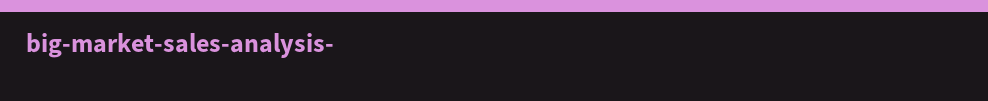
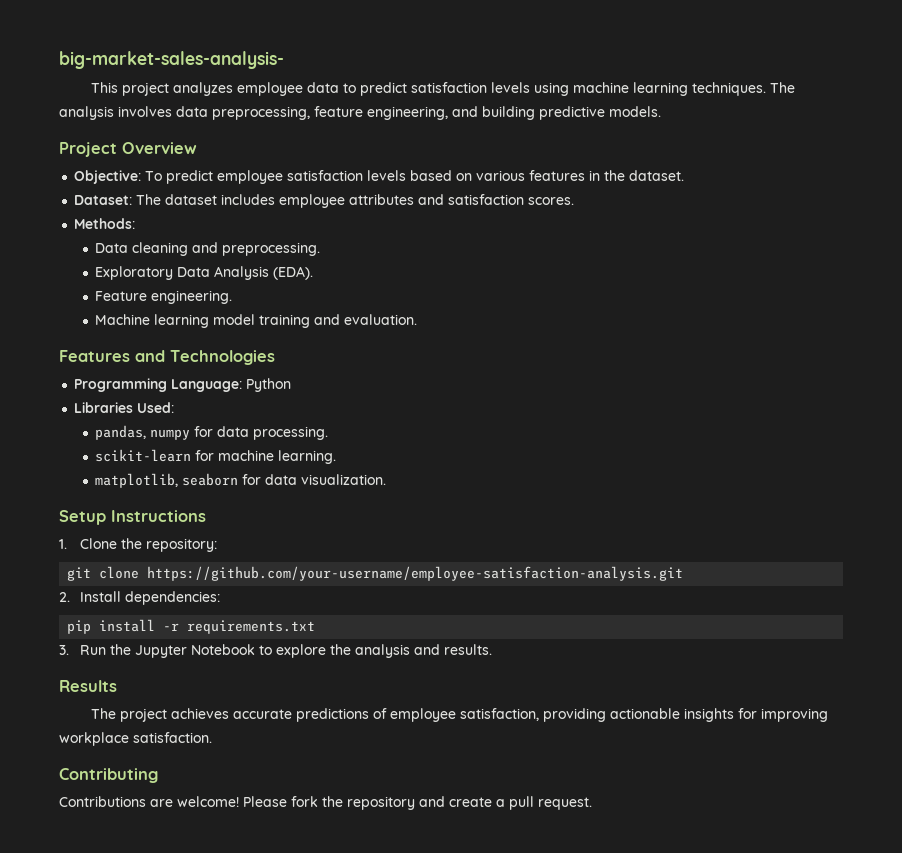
+ This project analyzes employee data to predict satisfaction levels using machine learning techniques. The analysis involves data preprocessing, feature engineering, and building predictive models.
+ Project Overview
+ Objective: To predict employee satisfaction levels based on various features in the dataset.
+ Dataset: The dataset includes employee attributes and satisfaction scores.
+ Methods:
+ Data cleaning and preprocessing.
+ Exploratory Data Analysis (EDA).
+ Feature engineering.
+ Machine learning model training and evaluation.
+ Features and Technologies
+ Programming Language: Python
+ Libraries Used:
+ pandas, numpy for data processing.
+ scikit-learn for machine learning.
+ matplotlib, seaborn for data visualization.
+ Setup Instructions
+ 1. Clone the repository:
+ git clone https://github.com/your-username/employee-satisfaction-analysis.git
+ 2. Install dependencies:
+ pip install -r requirements.txt
+ 3. Run the Jupyter Notebook to explore the analysis and results.
+ Results
+ The project achieves accurate predictions of employee satisfaction, providing actionable insights for improving workplace satisfaction.
+ Contributing
+ Contributions are welcome! Please fork the repository and create a pull request.

